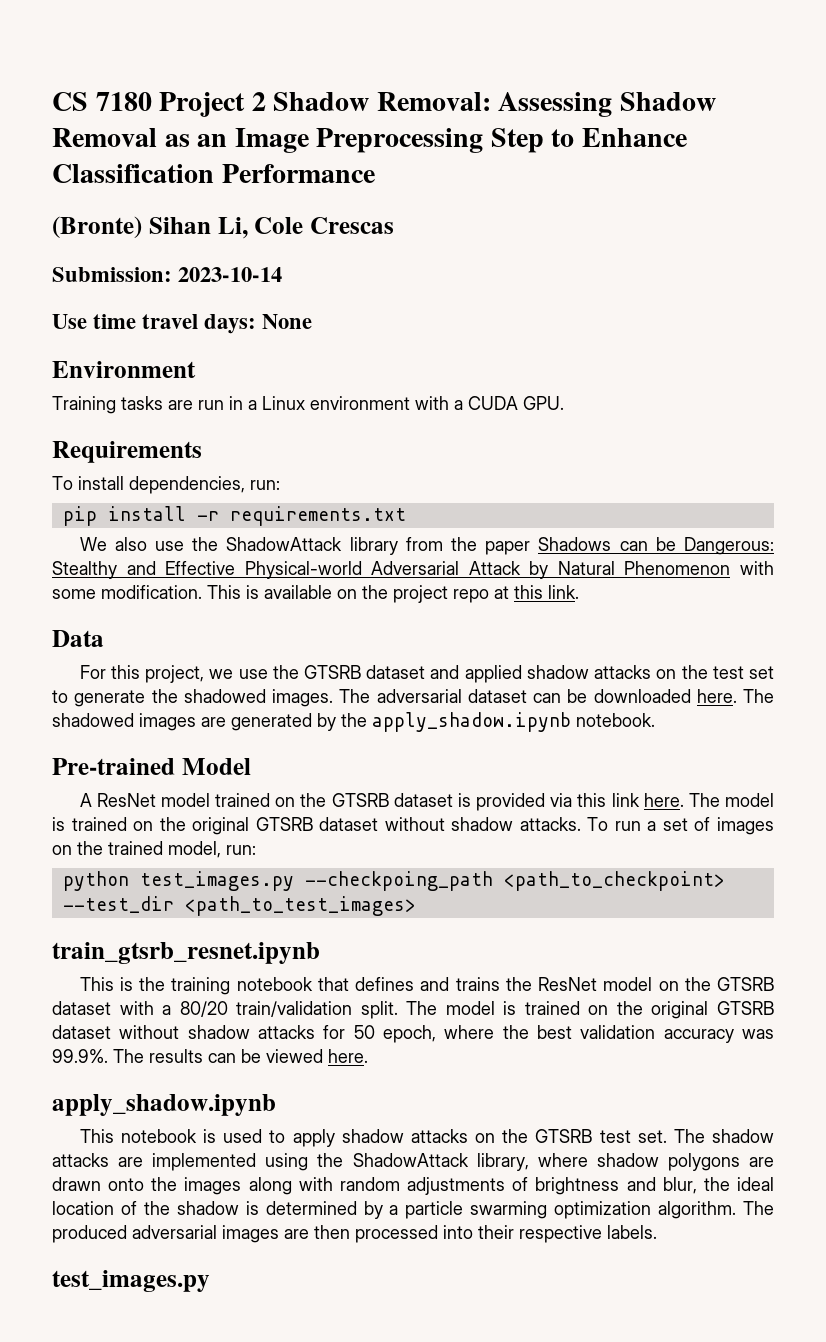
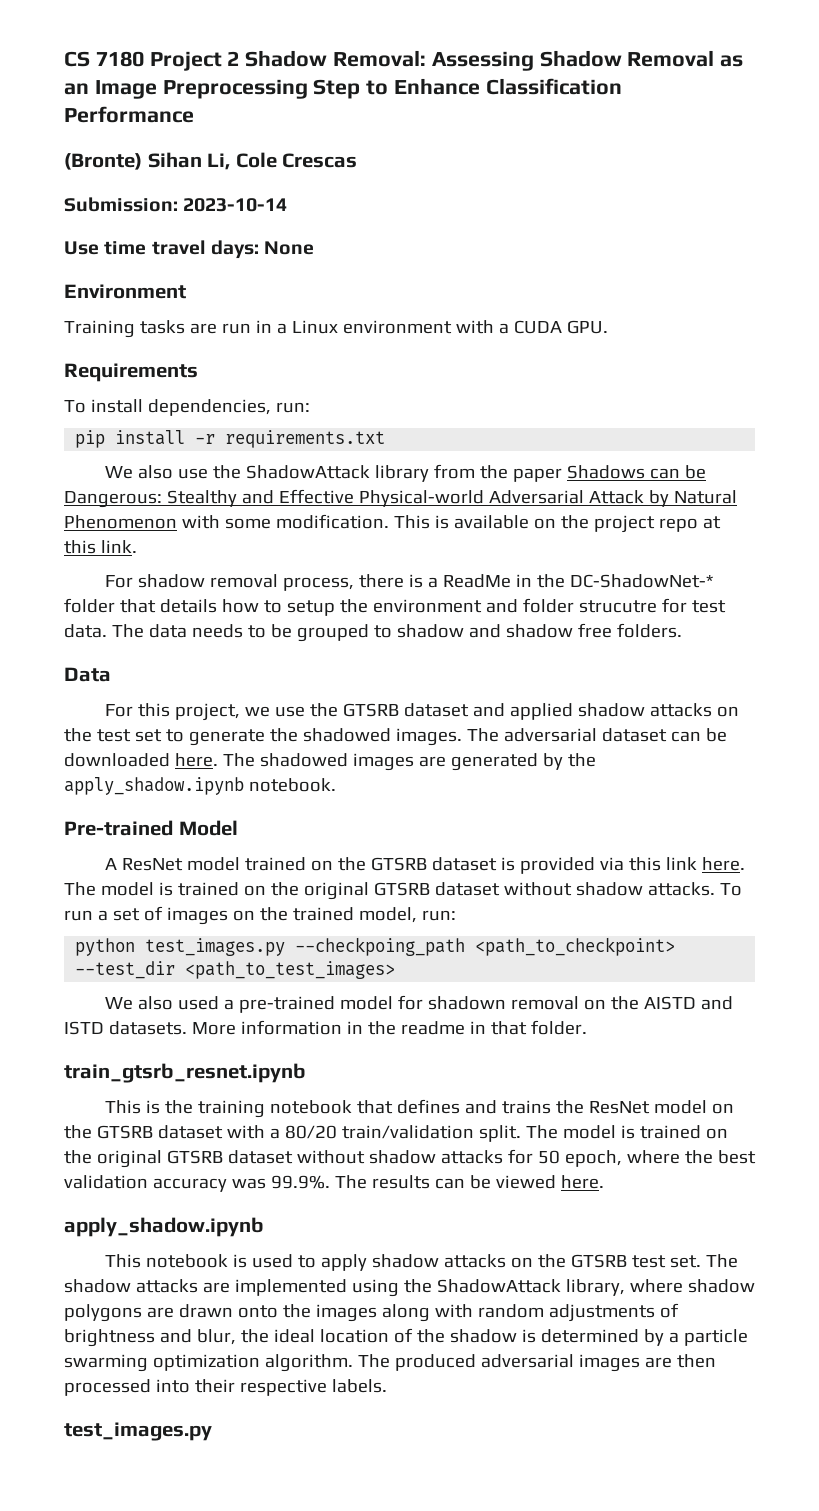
+ For shadow removal process, there is a ReadMe in the DC-ShadowNet-* folder that details how to setup the environment and folder strucutre for test data. The data needs to be grouped to shadow and shadow free folders.
+ We also used a pre-trained model for shadown removal on the AISTD and ISTD datasets. More information in the readme in that folder.

